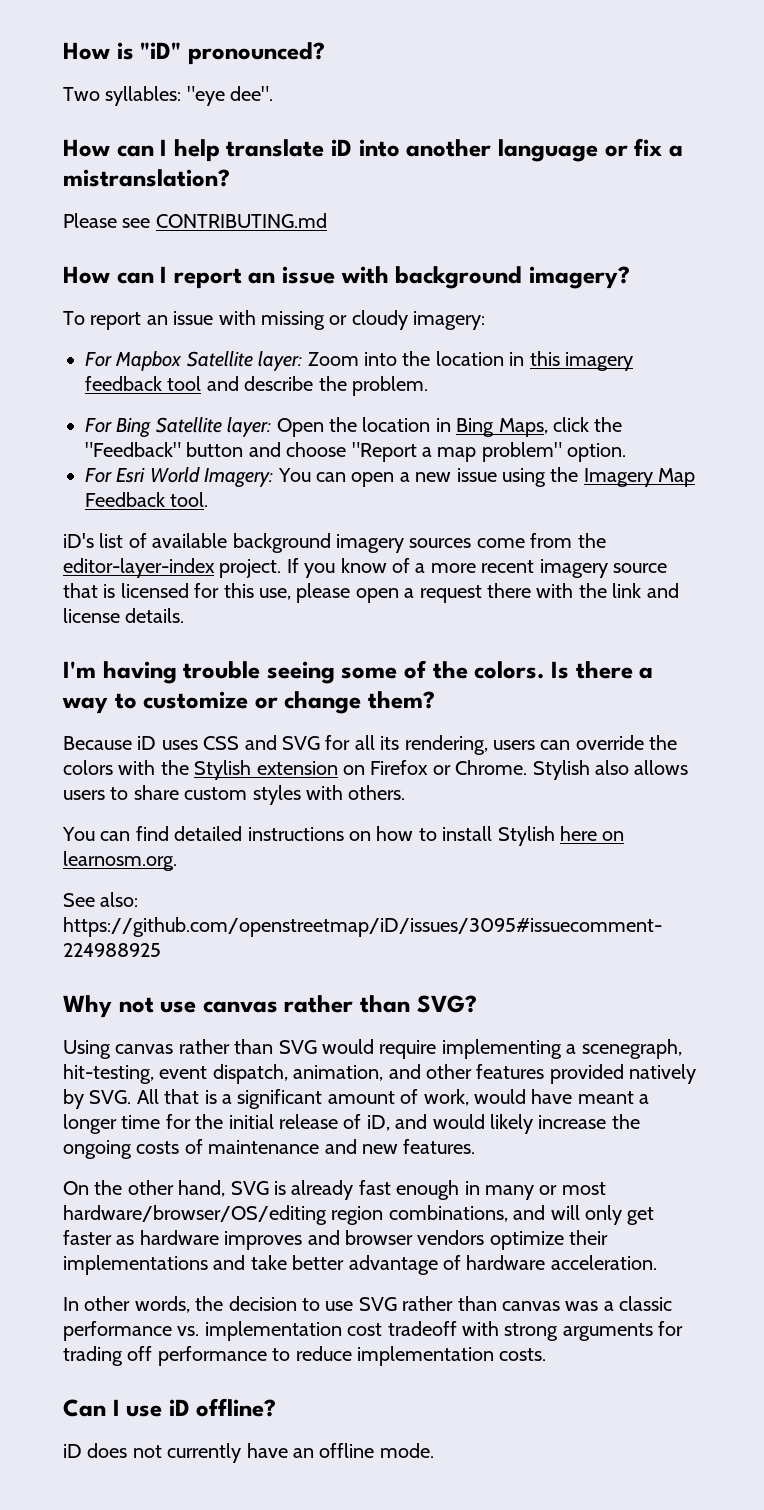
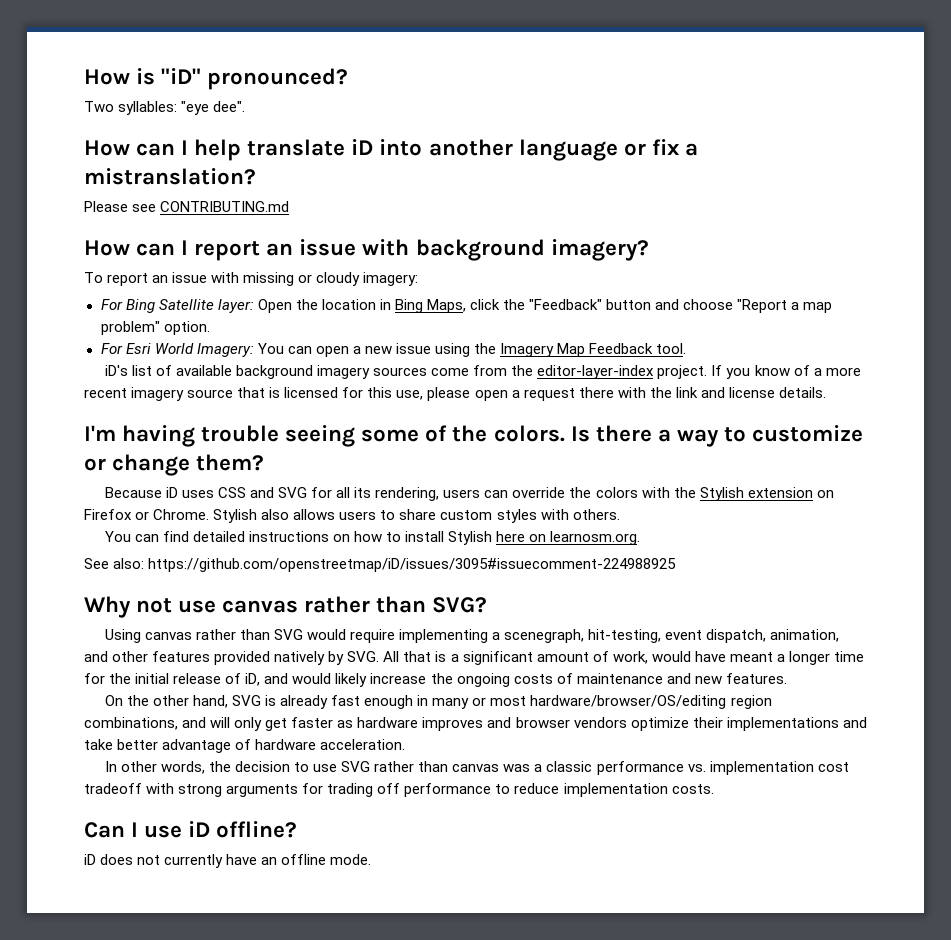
- For Mapbox Satellite layer: Zoom into the location in this imagery feedback tool and describe the problem.

